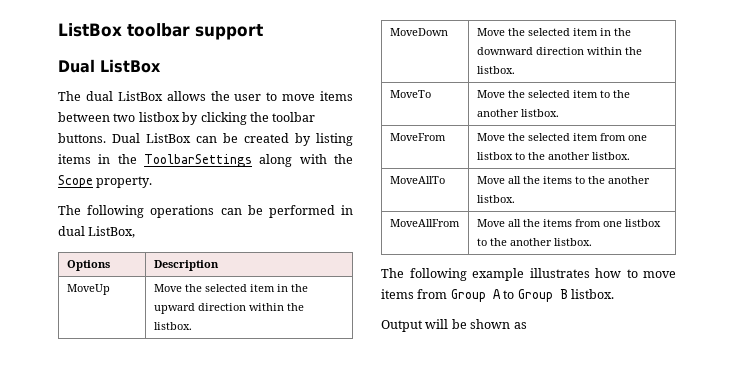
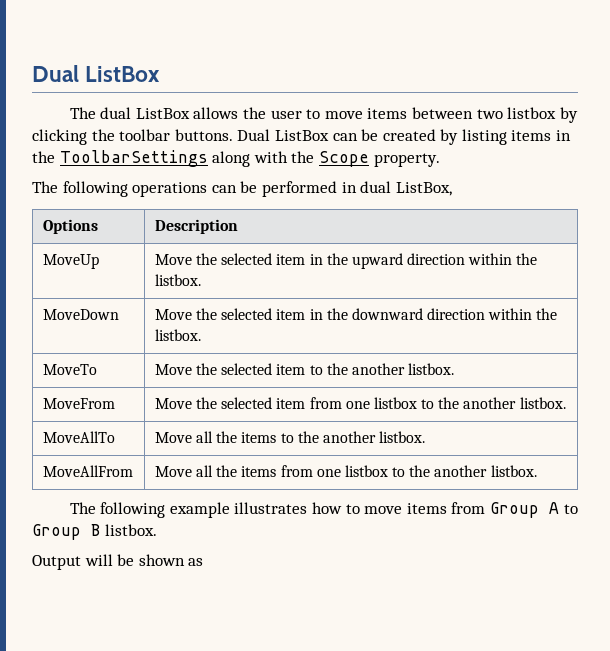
- ListBox toolbar support

